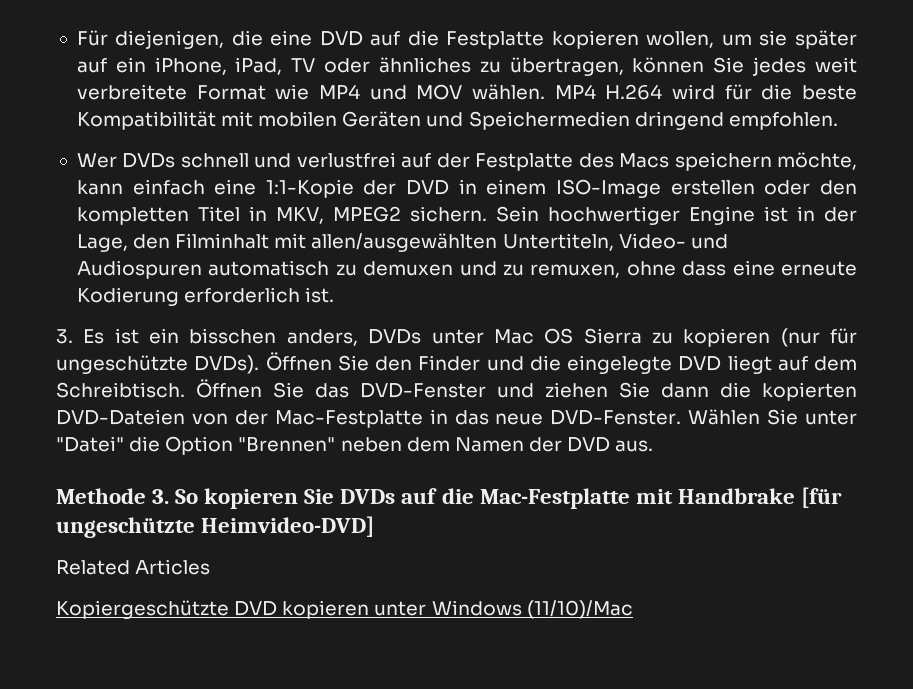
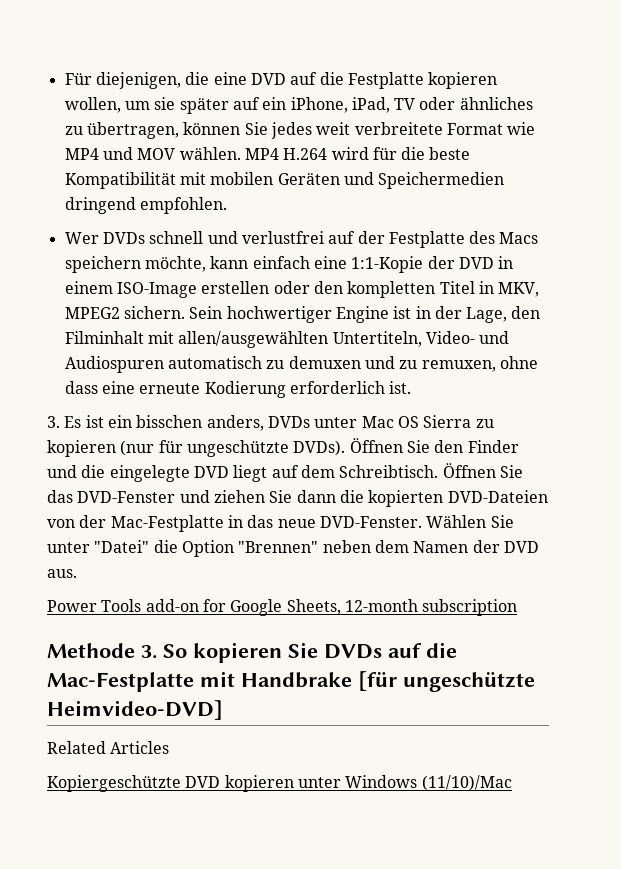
+ Power Tools add-on for Google Sheets, 12-month subscription

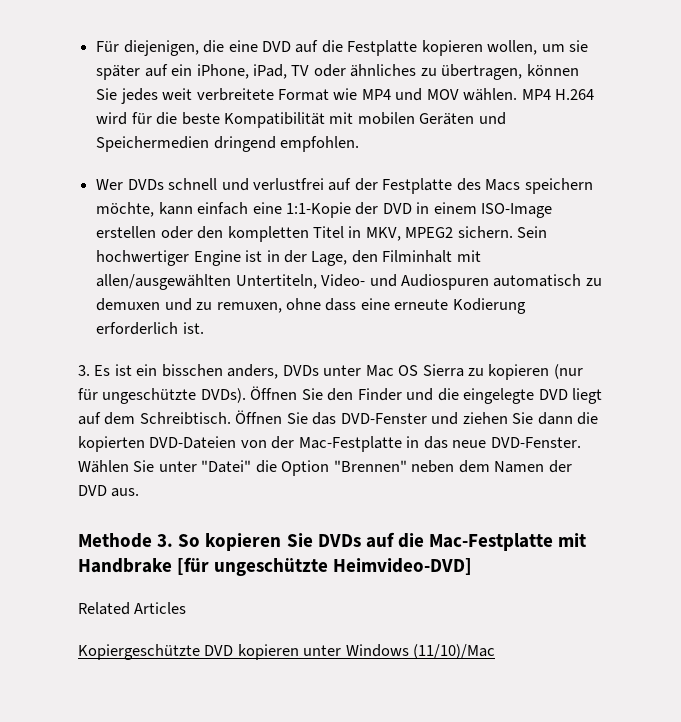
- Power Tools add-on for Google Sheets, 12-month subscription

